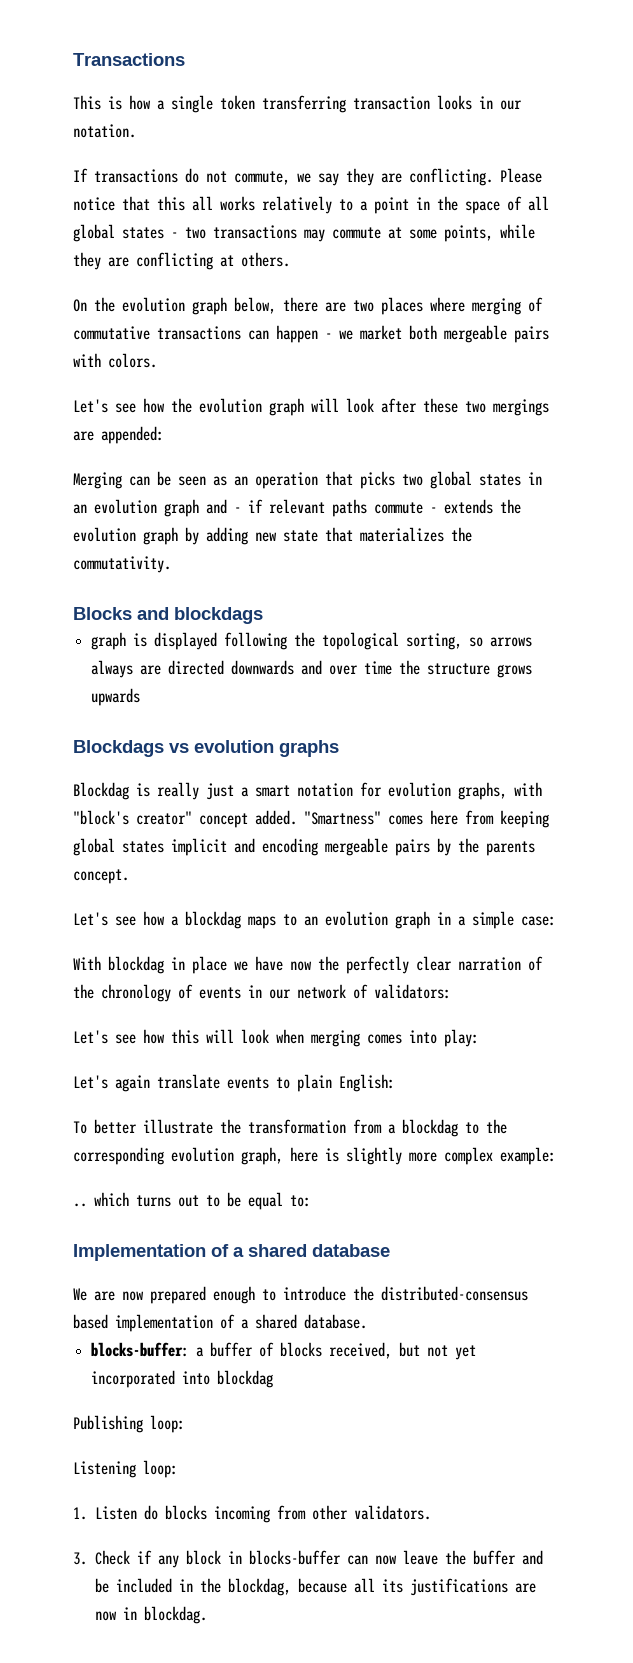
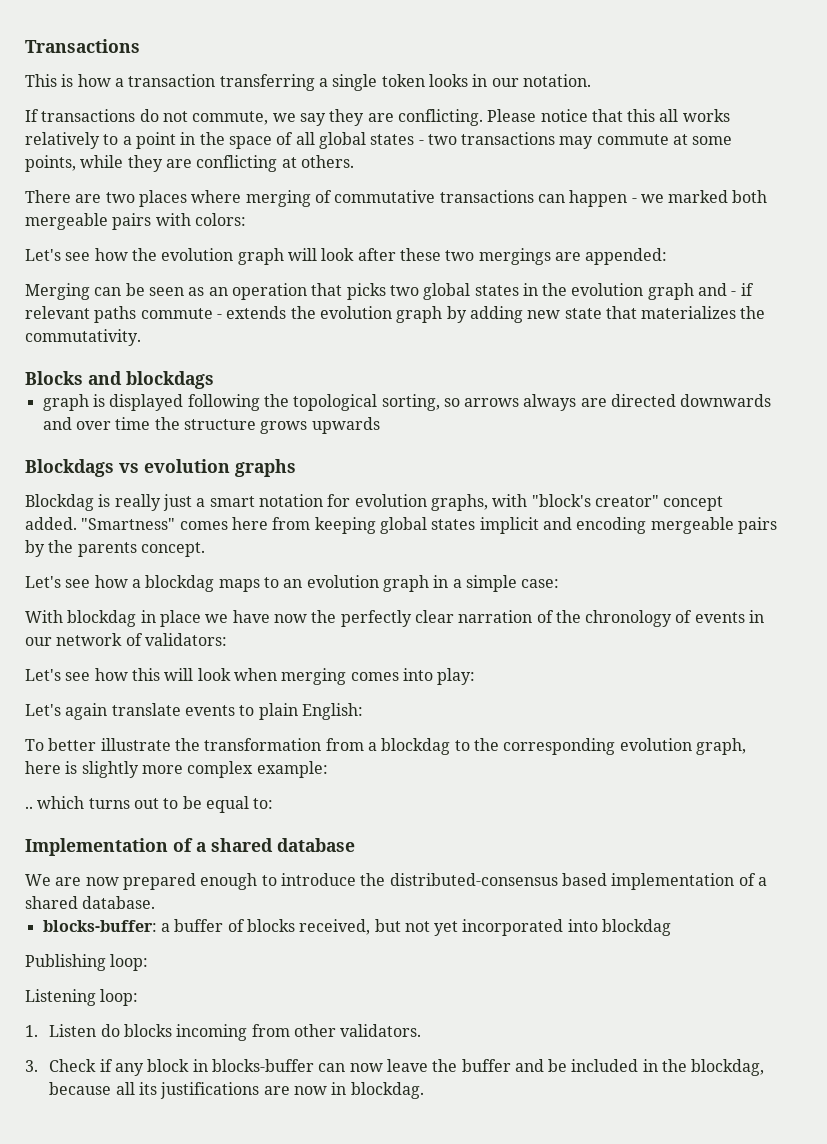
- This is how a single token transferring transaction looks in our notation.
+ This is how a transaction transferring a single token looks in our notation.
- On the evolution graph below, there are two places where merging of commutative transactions can happen - we market both mergeable pairs with colors.
+ There are two places where merging of commutative transactions can happen - we marked both mergeable pairs with colors:
- Merging can be seen as an operation that picks two global states in an evolution graph and - if relevant paths commute - extends the evolution graph by adding new state that materializes the commutativity.
+ Merging can be seen as an operation that picks two global states in the evolution graph and - if relevant paths commute - extends the evolution graph by adding new state that materializes the commutativity.

